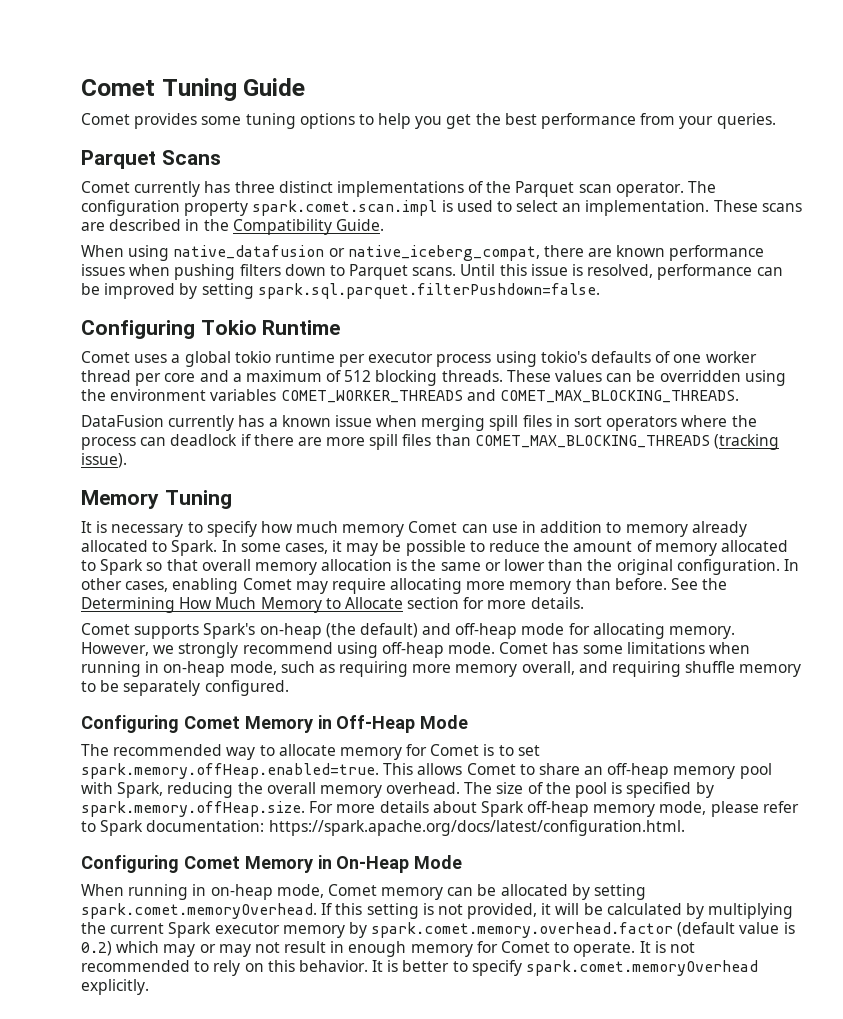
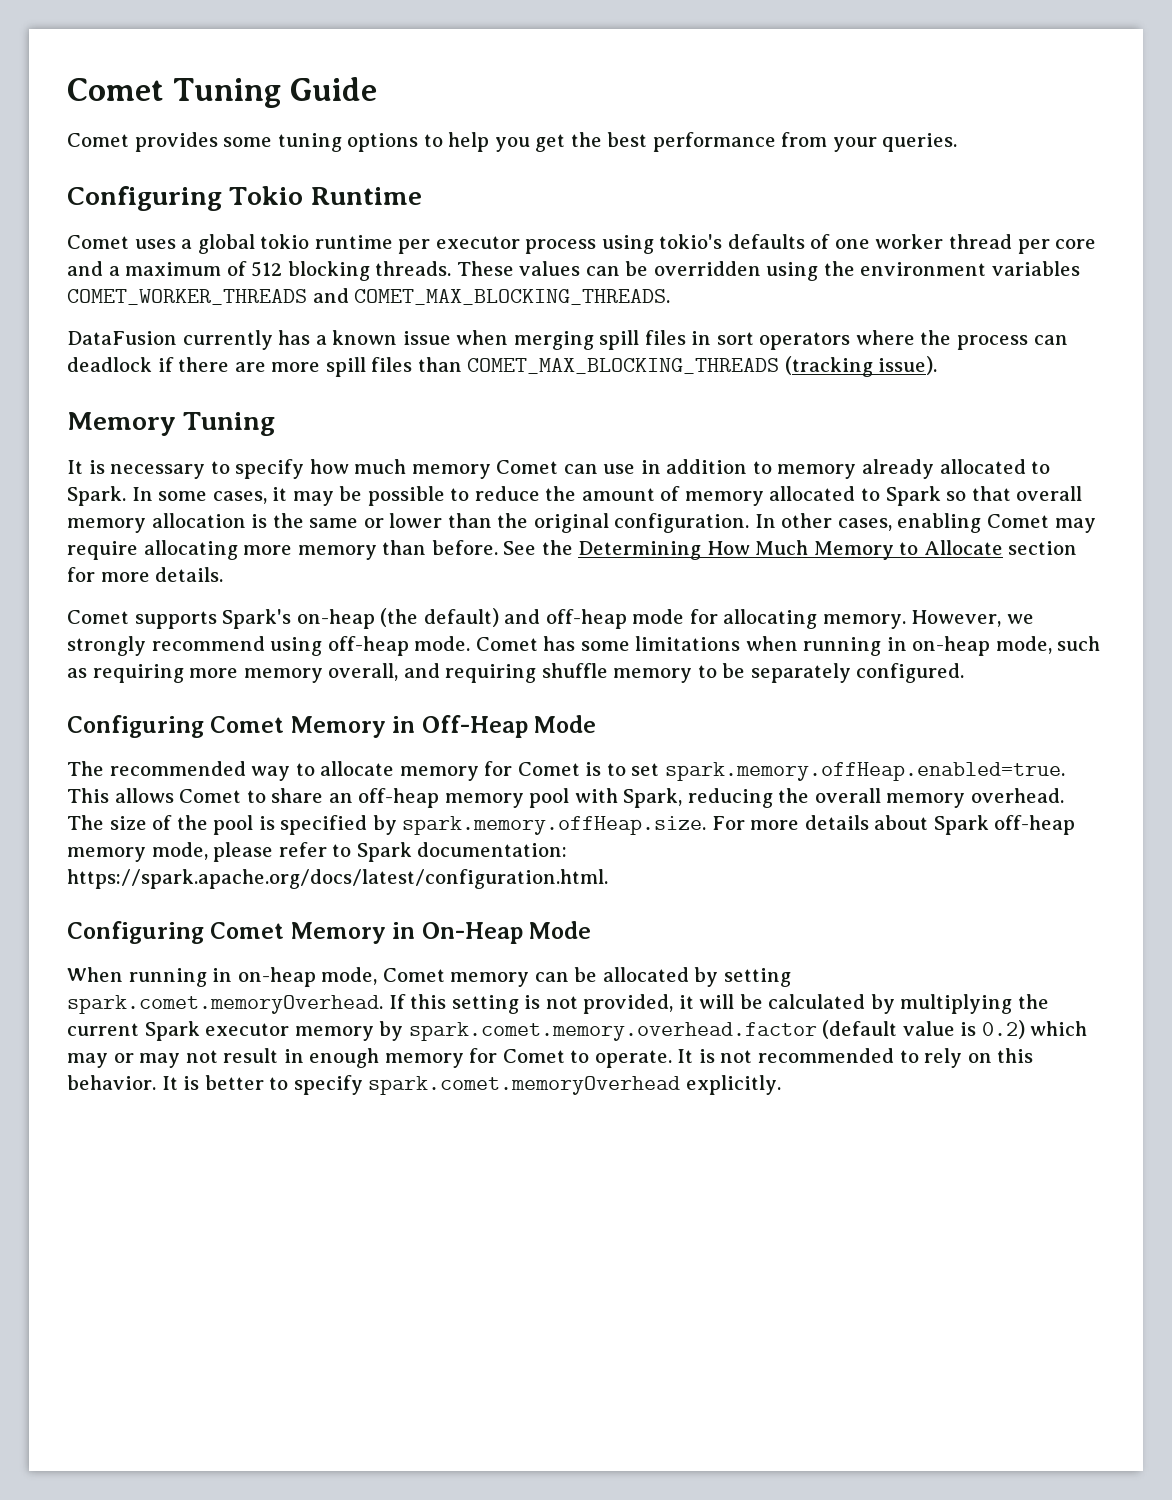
- Parquet Scans
- Comet currently has three distinct implementations of the Parquet scan operator. The configuration property spark.comet.scan.impl is used to select an implementation. These scans are described in the Compatibility Guide.
- When using native_datafusion or native_iceberg_compat, there are known performance issues when pushing filters down to Parquet scans. Until this issue is resolved, performance can be improved by setting spark.sql.parquet.filterPushdown=false.

